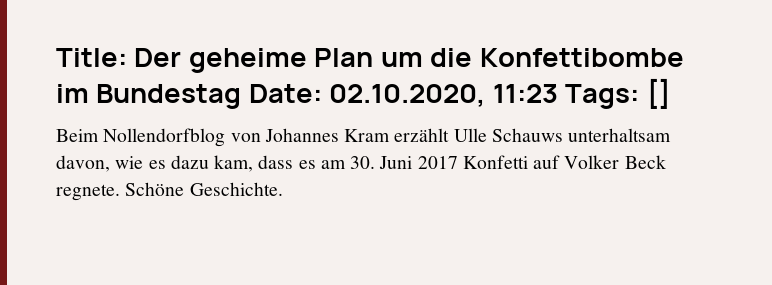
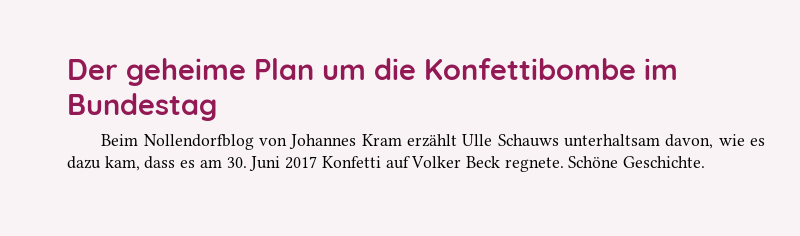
- Title: Der geheime Plan um die Konfettibombe im Bundestag Date: 02.10.2020, 11:23 Tags: []
+ Der geheime Plan um die Konfettibombe im Bundestag

